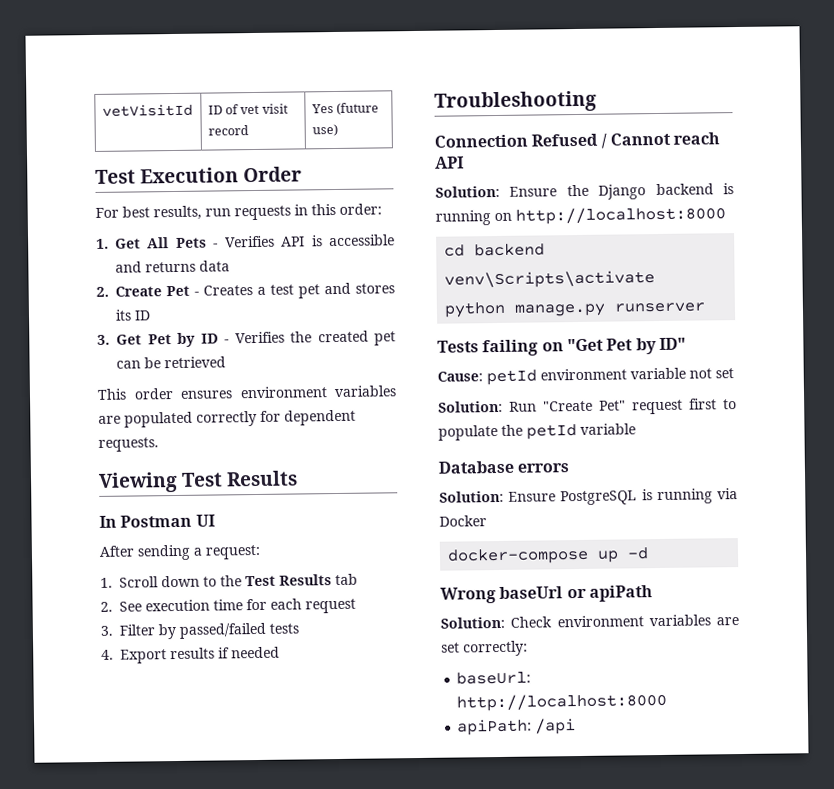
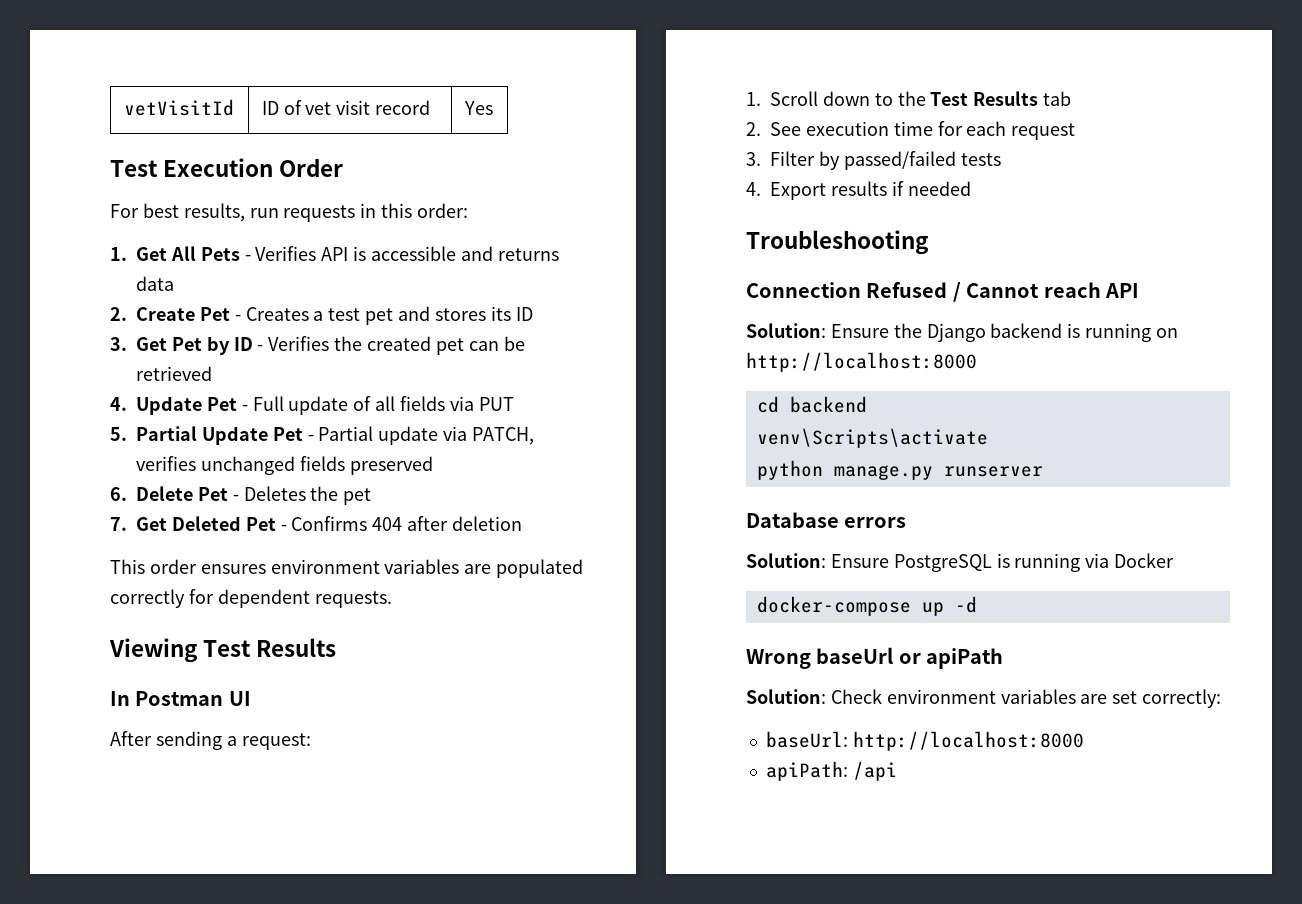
- vetVisitId | ID of vet visit record | Yes (future use)
+ vetVisitId | ID of vet visit record | Yes
+ 4. Update Pet - Full update of all fields via PUT
+ 5. Partial Update Pet - Partial update via PATCH, verifies unchanged fields preserved
+ 6. Delete Pet - Deletes the pet
+ 7. Get Deleted Pet - Confirms 404 after deletion
- Tests failing on "Get Pet by ID"
- Cause: petId environment variable not set
- Solution: Run "Create Pet" request first to populate the petId variable

